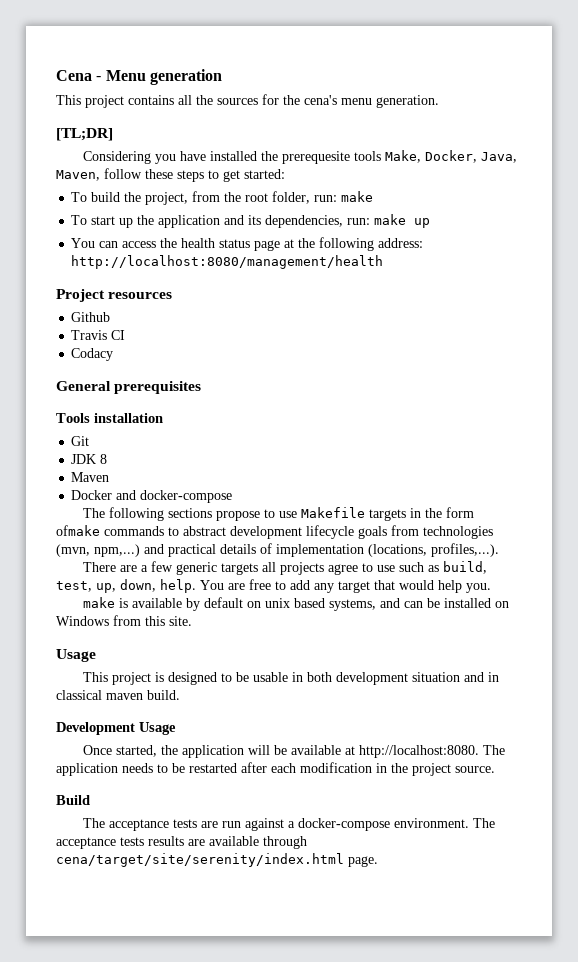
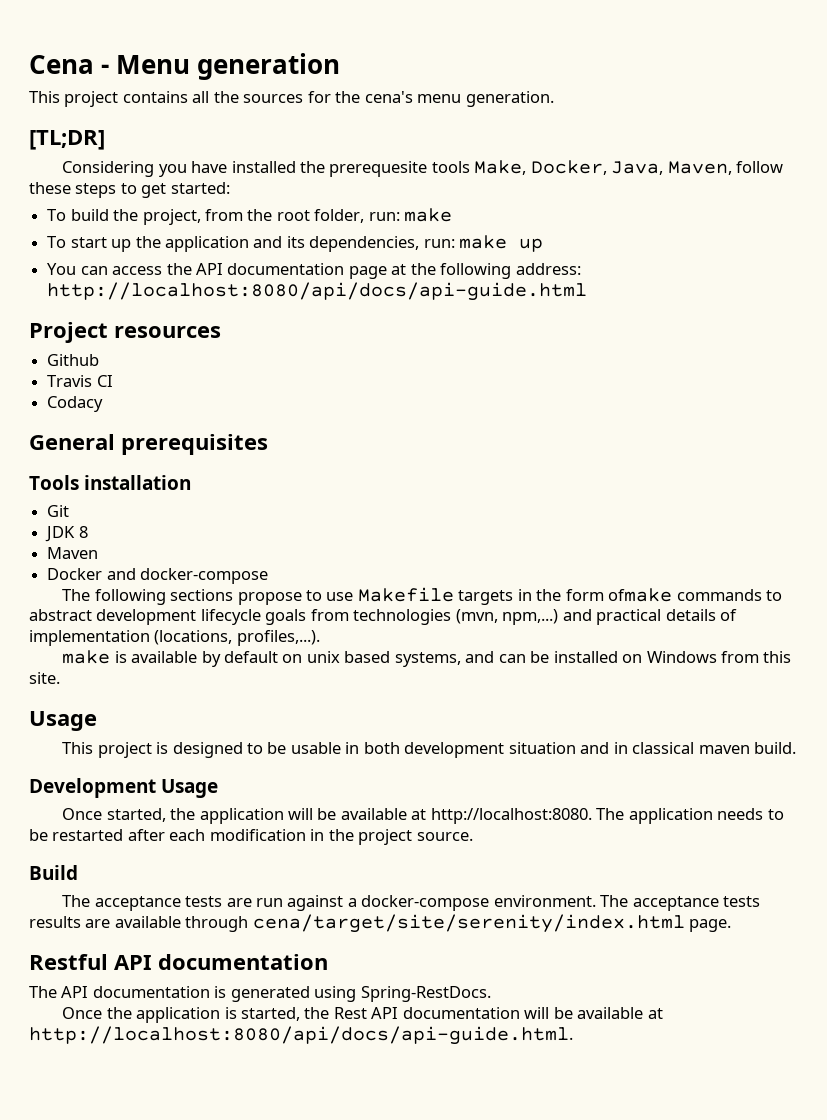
- You can access the health status page at the following address: http://localhost:8080/management/health
+ You can access the API documentation page at the following address: http://localhost:8080/api/docs/api-guide.html
- There are a few generic targets all projects agree to use such as build, test, up, down, help. You are free to add any target that would help you.
+ Restful API documentation
+ The API documentation is generated using Spring-RestDocs.
+ Once the application is started, the Rest API documentation will be available at http://localhost:8080/api/docs/api-guide.html.

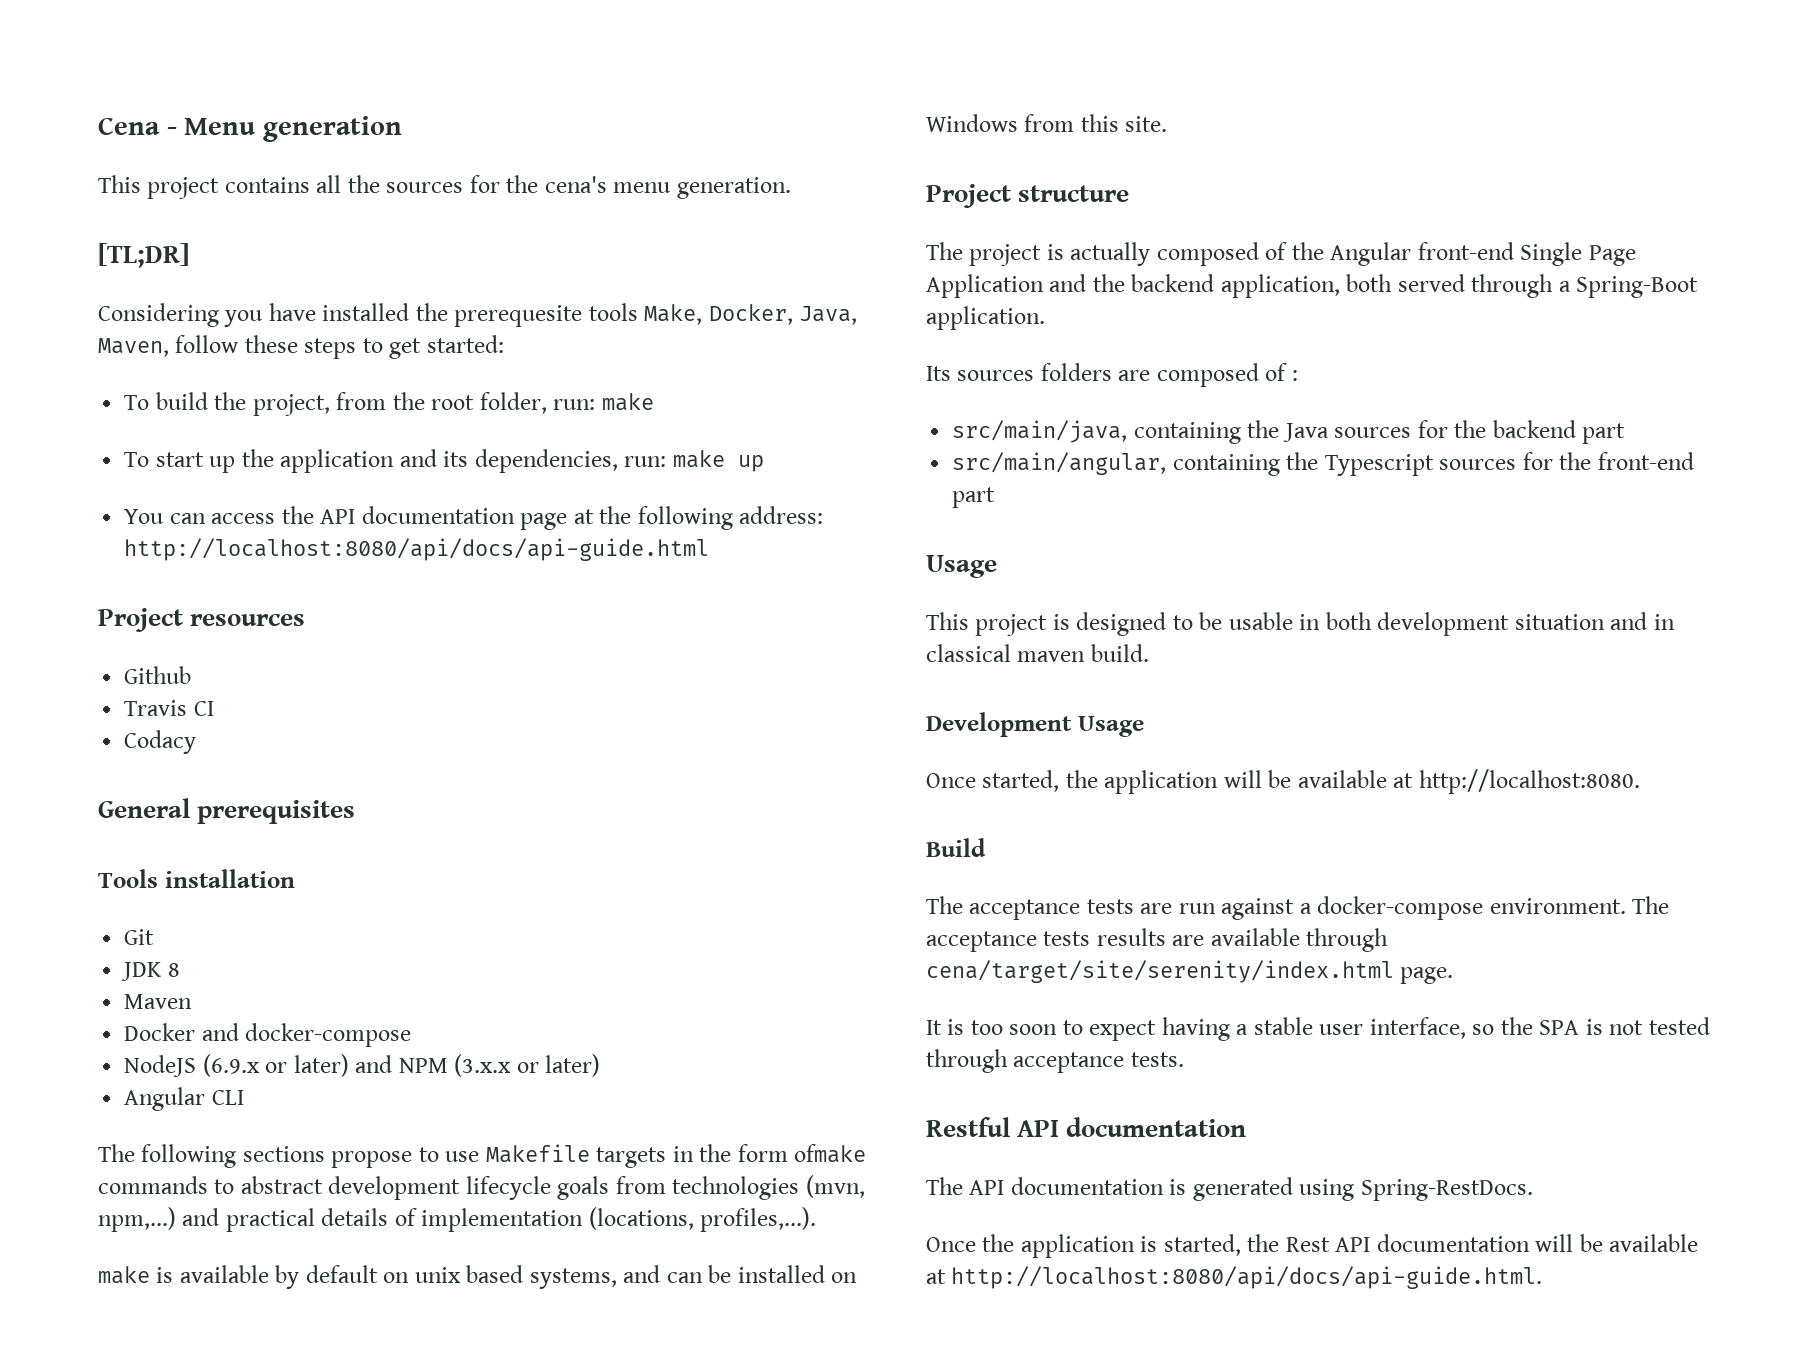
+ NodeJS (6.9.x or later) and NPM (3.x.x or later)
+ Angular CLI
+ Project structure
+ The project is actually composed of the Angular front-end Single Page Application and the backend application, both served through a Spring-Boot application.
+ Its sources folders are composed of :
+ src/main/java, containing the Java sources for the backend part
+ src/main/angular, containing the Typescript sources for the front-end part
- The application needs to be restarted after each modification in the project source.
+ It is too soon to expect having a stable user interface, so the SPA is not tested through acceptance tests.

